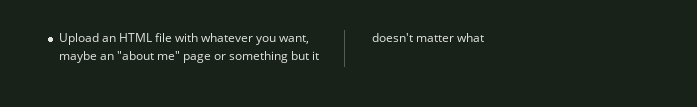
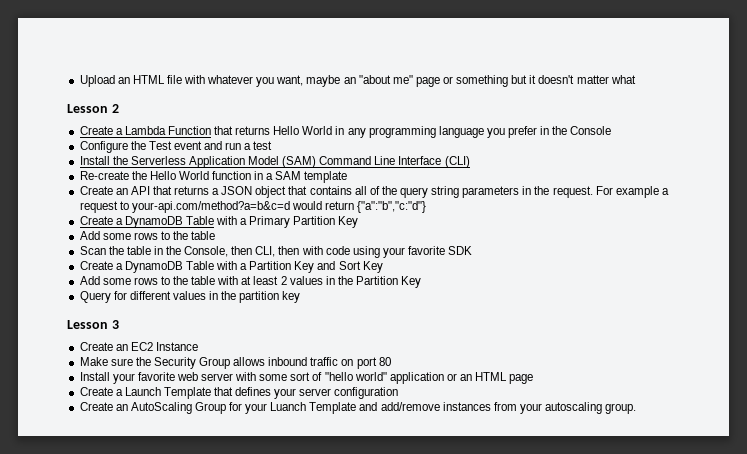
+ Lesson 2
+ Create a Lambda Function that returns Hello World in any programming language you prefer in the Console
+ Configure the Test event and run a test
+ Install the Serverless Application Model (SAM) Command Line Interface (CLI)
+ Re-create the Hello World function in a SAM template
+ Create an API that returns a JSON object that contains all of the query string parameters in the request. For example a request to your-api.com/method?a=b&c=d would return {"a":"b","c:"d"}
+ Create a DynamoDB Table with a Primary Partition Key
+ Add some rows to the table
+ Scan the table in the Console, then CLI, then with code using your favorite SDK
+ Create a DynamoDB Table with a Partition Key and Sort Key
+ Add some rows to the table with at least 2 values in the Partition Key
+ Query for different values in the partition key
+ Lesson 3
+ Create an EC2 Instance
+ Make sure the Security Group allows inbound traffic on port 80
+ Install your favorite web server with some sort of "hello world" application or an HTML page
+ Create a Launch Template that defines your server configuration
+ Create an AutoScaling Group for your Luanch Template and add/remove instances from your autoscaling group.

